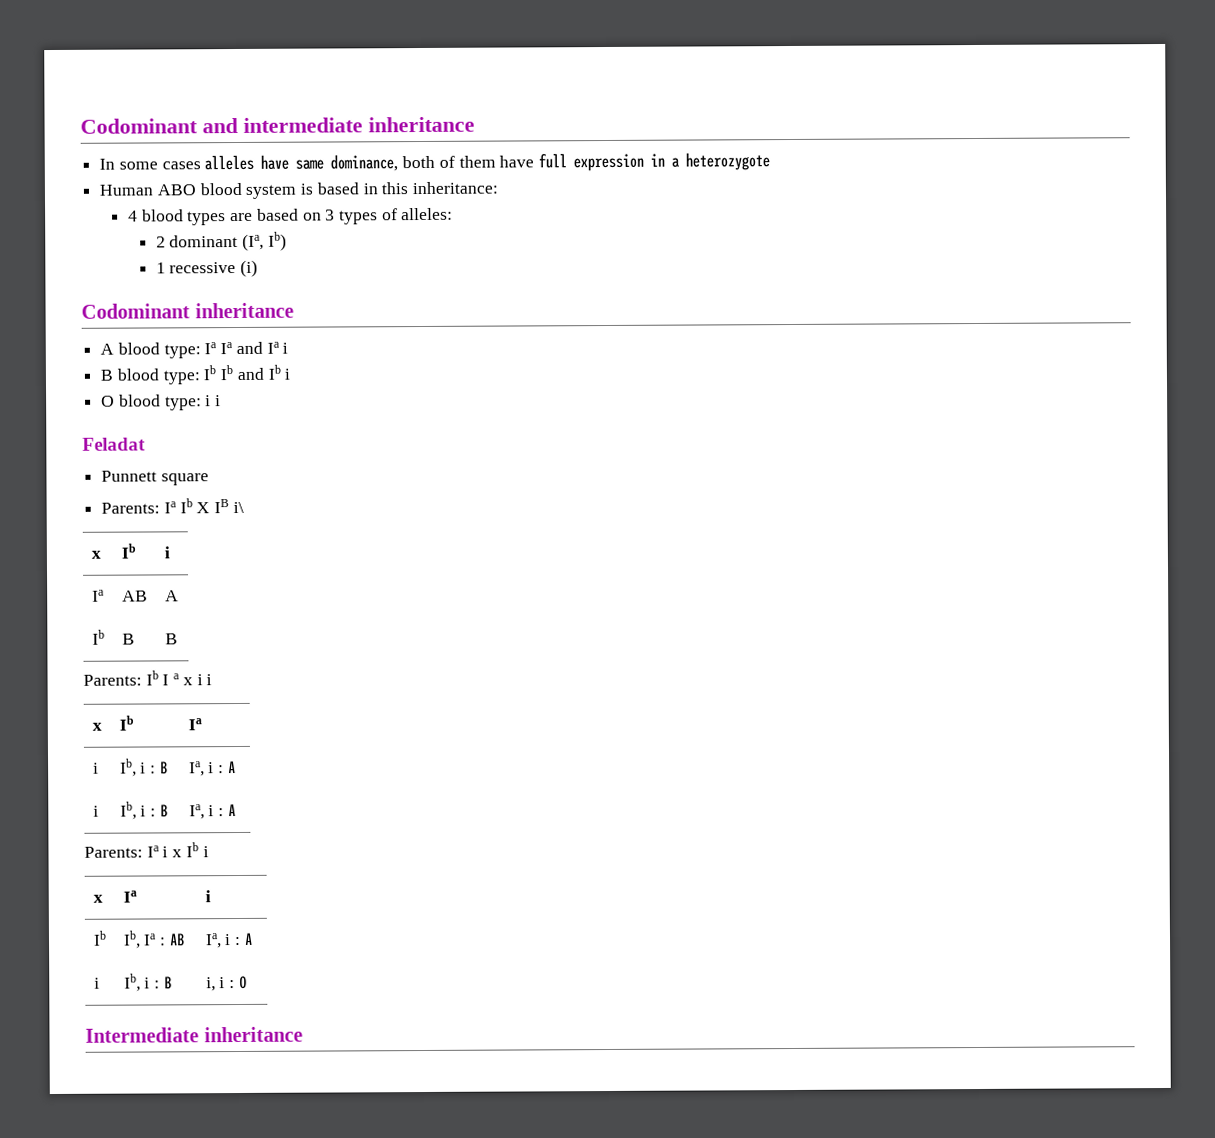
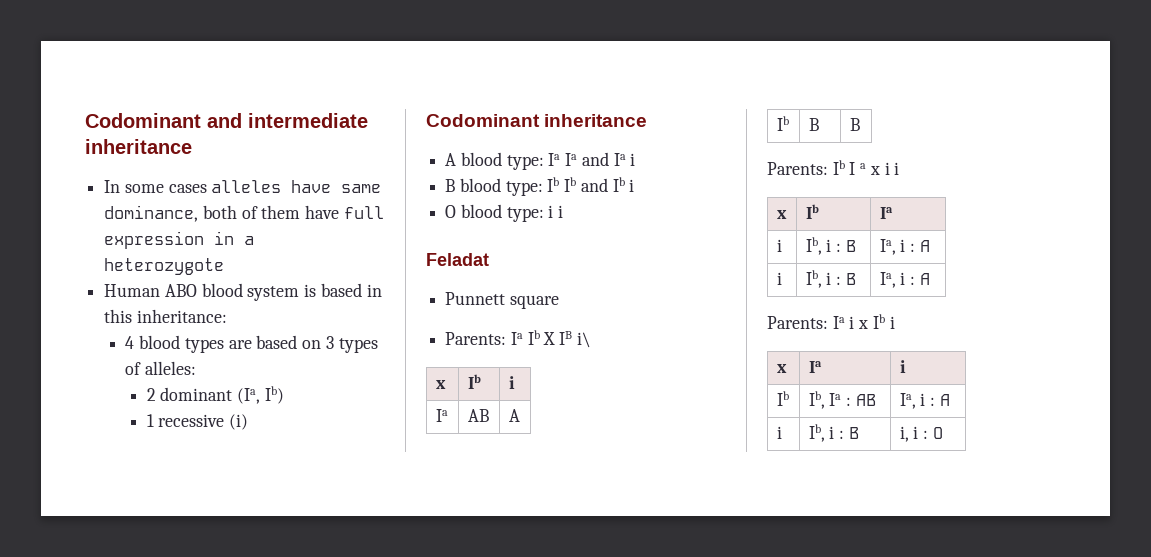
- Intermediate inheritance

